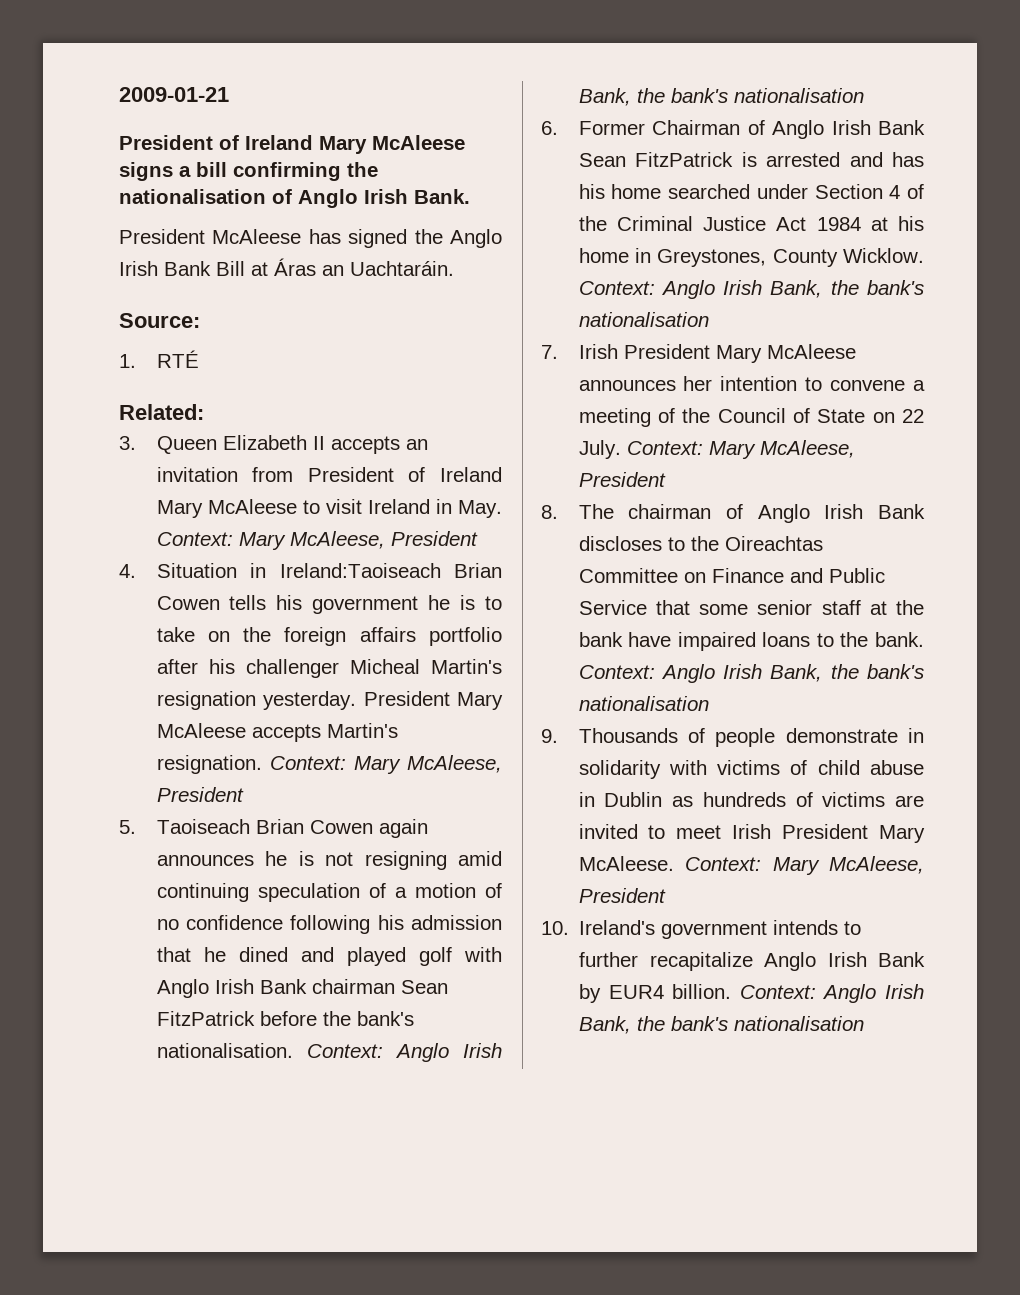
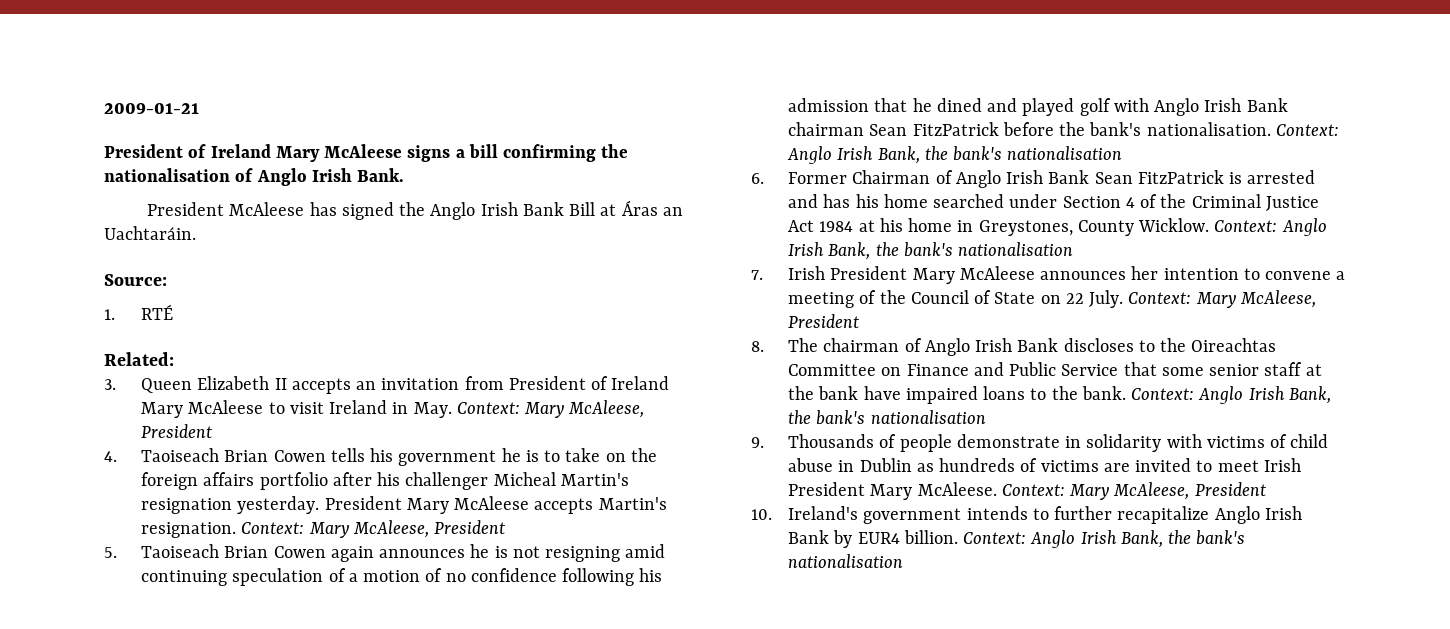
- 4. Situation in Ireland:Taoiseach Brian Cowen tells his government he is to take on the foreign affairs portfolio after his challenger Micheal Martin's resignation yesterday.
+ 4. Taoiseach Brian Cowen tells his government he is to take on the foreign affairs portfolio after his challenger Micheal Martin's resignation yesterday.

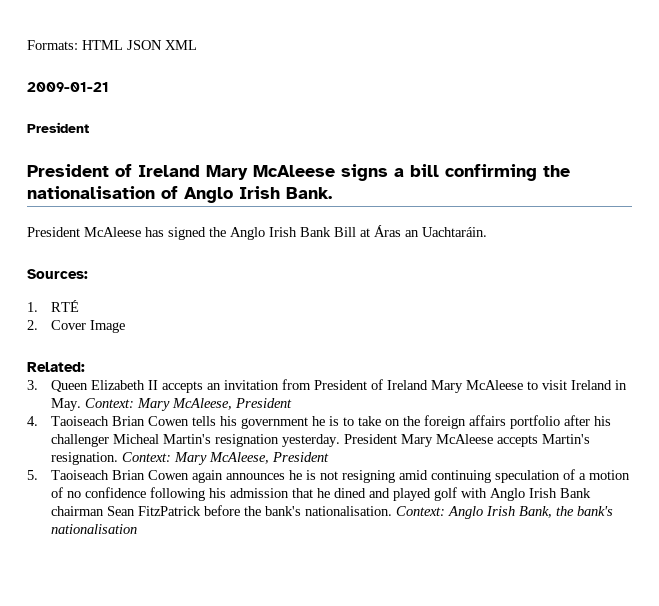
+ Formats: HTML JSON XML
  2009-01-21
+ President
- Source:
+ Sources:
+ 2. Cover Image
- 6. Former Chairman of Anglo Irish Bank Sean FitzPatrick is arrested and has his home searched under Section 4 of the Criminal Justice Act 1984 at his home in Greystones, County Wicklow. Context: Anglo Irish Bank, the bank's nationalisation
- 7. Irish President Mary McAleese announces her intention to convene a meeting of the Council of State on 22 July. Context: Mary McAleese, President
- 8. The chairman of Anglo Irish Bank discloses to the Oireachtas Committee on Finance and Public Service that some senior staff at the bank have impaired loans to the bank. Context: Anglo Irish Bank, the bank's nationalisation
- 9. Thousands of people demonstrate in solidarity with victims of child abuse in Dublin as hundreds of victims are invited to meet Irish President Mary McAleese. Context: Mary McAleese, President
- 10. Ireland's government intends to further recapitalize Anglo Irish Bank by EUR4 billion. Context: Anglo Irish Bank, the bank's nationalisation

